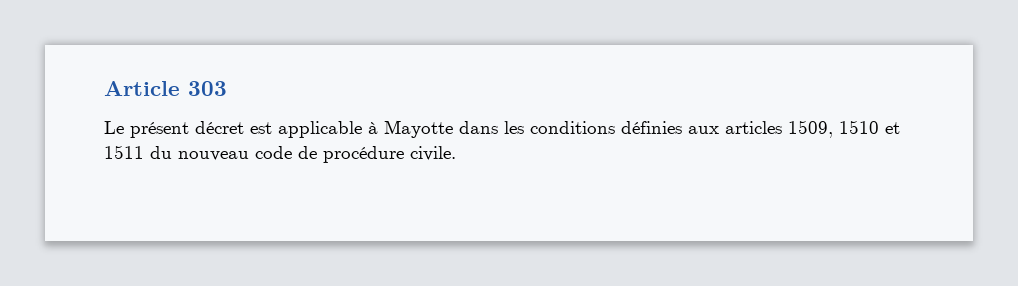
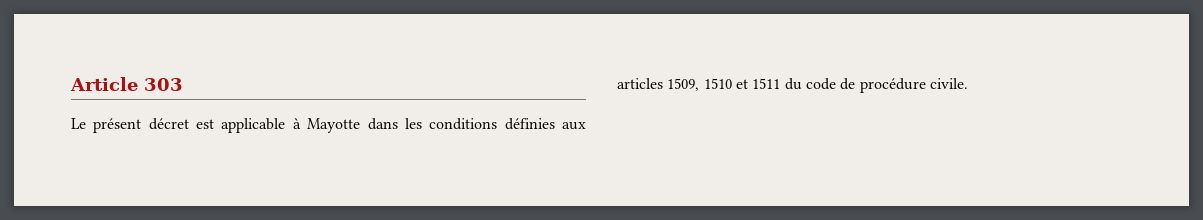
- Le présent décret est applicable à Mayotte dans les conditions définies aux articles 1509, 1510 et 1511 du nouveau code de procédure civile.
+ Le présent décret est applicable à Mayotte dans les conditions définies aux articles 1509, 1510 et 1511 du code de procédure civile.

